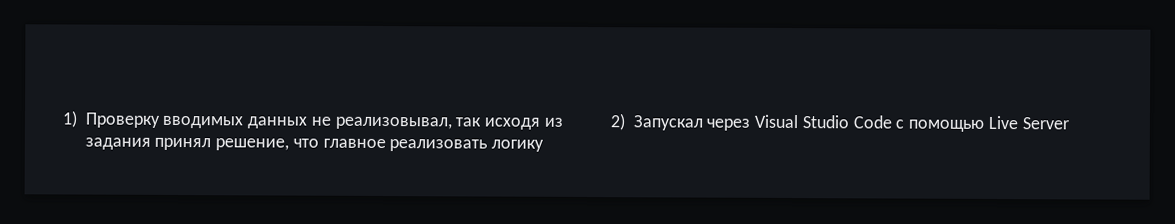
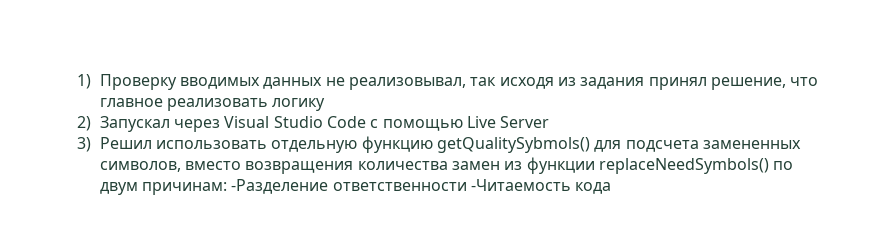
+ 3) Решил использовать отдельную функцию getQualitySybmols() для подсчета замененных символов, вместо возвращения количества замен из функции replaceNeedSymbols() по двум причинам: -Разделение ответственности -Читаемость кода

